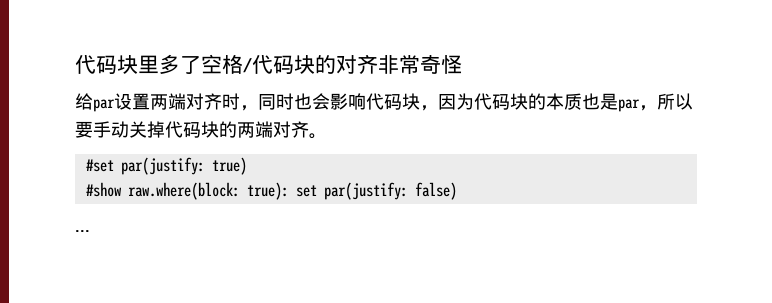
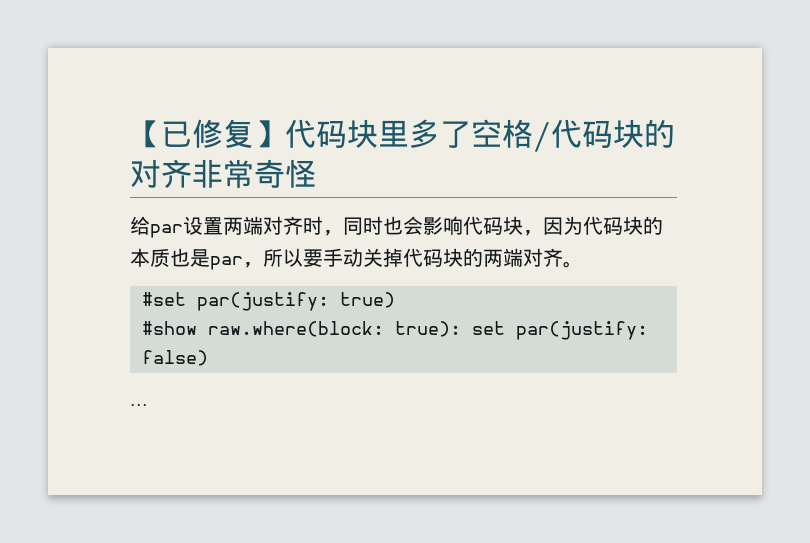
- 代码块里多了空格/代码块的对齐非常奇怪
+ 【已修复】代码块里多了空格/代码块的对齐非常奇怪

